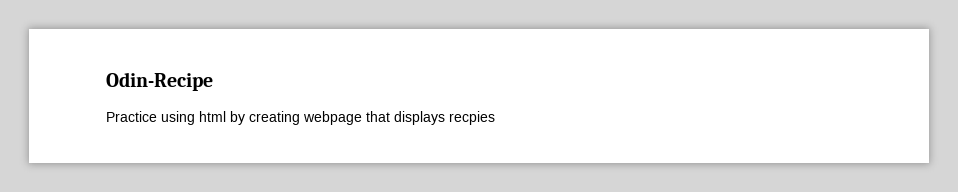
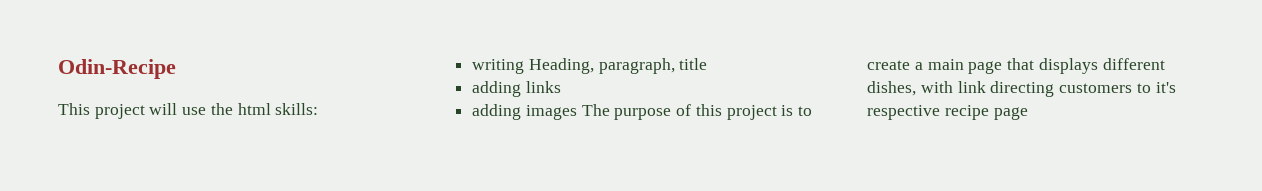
- Practice using html by creating webpage that displays recpies
+ This project will use the html skills:
+ writing Heading, paragraph, title
+ adding links
+ adding images The purpose of this project is to create a main page that displays different dishes, with link directing customers to it's respective recipe page

